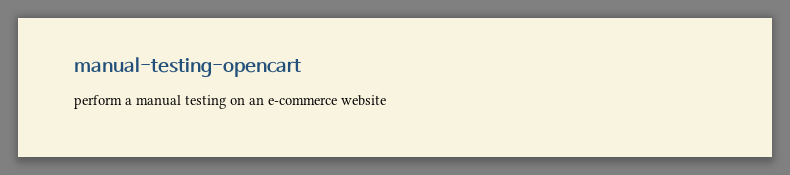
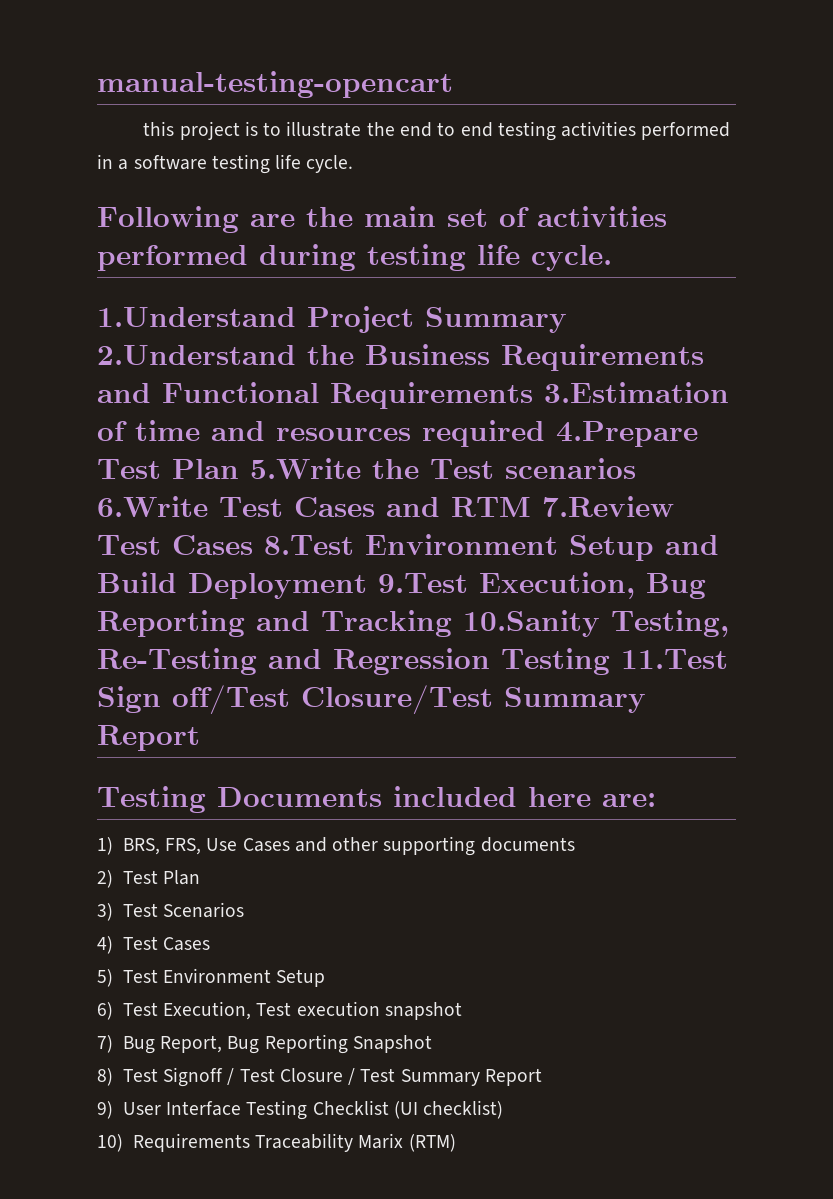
- perform a manual testing on an e-commerce website
+ this project is to illustrate the end to end testing activities performed in a software testing life cycle.
+ Following are the main set of activities performed during testing life cycle.
+ 1.Understand Project Summary 2.Understand the Business Requirements and Functional Requirements 3.Estimation of time and resources required 4.Prepare Test Plan 5.Write the Test scenarios 6.Write Test Cases and RTM 7.Review Test Cases 8.Test Environment Setup and Build Deployment 9.Test Execution, Bug Reporting and Tracking 10.Sanity Testing, Re-Testing and Regression Testing 11.Test Sign off/Test Closure/Test Summary Report
+ Testing Documents included here are:
+ 1) BRS, FRS, Use Cases and other supporting documents
+ 2) Test Plan
+ 3) Test Scenarios
+ 4) Test Cases
+ 5) Test Environment Setup
+ 6) Test Execution, Test execution snapshot
+ 7) Bug Report, Bug Reporting Snapshot
+ 8) Test Signoff / Test Closure / Test Summary Report
+ 9) User Interface Testing Checklist (UI checklist)
+ 10) Requirements Traceability Marix (RTM)

